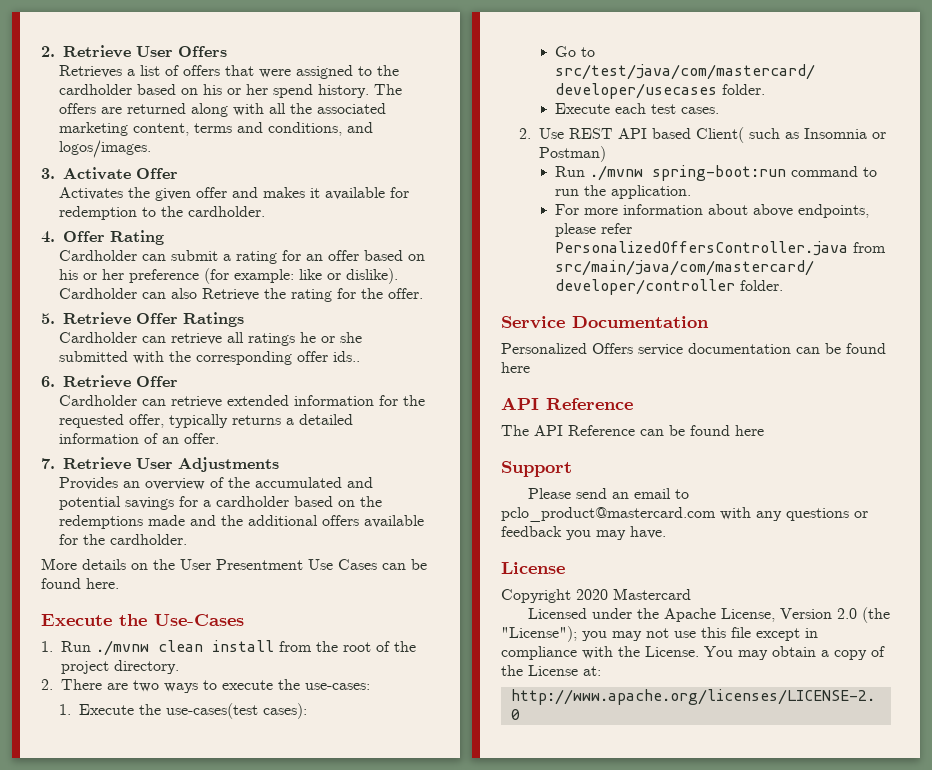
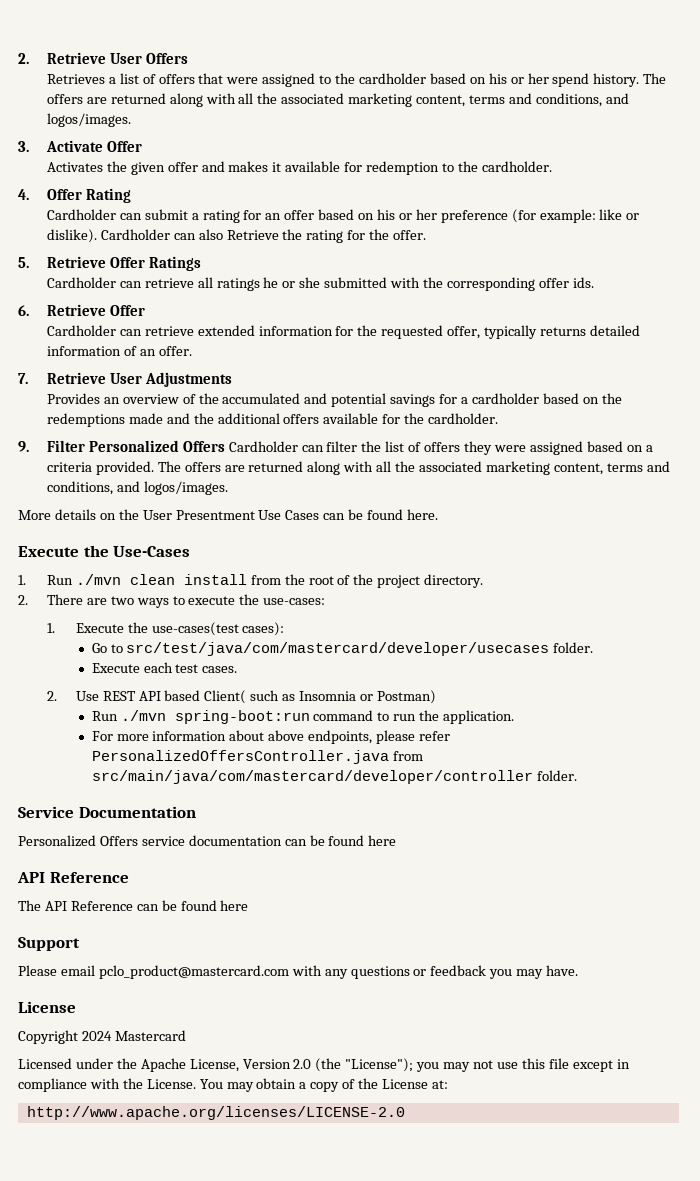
- Cardholder can retrieve all ratings he or she submitted with the corresponding offer ids..
+ Cardholder can retrieve all ratings he or she submitted with the corresponding offer ids.
- Cardholder can retrieve extended information for the requested offer, typically returns a detailed information of an offer.
+ Cardholder can retrieve extended information for the requested offer, typically returns detailed information of an offer.
+ 9. Filter Personalized Offers Cardholder can filter the list of offers they were assigned based on a criteria provided. The offers are returned along with all the associated marketing content, terms and conditions, and logos/images.
- 1. Run ./mvnw clean install from the root of the project directory.
+ 1. Run ./mvn clean install from the root of the project directory.
- Run ./mvnw spring-boot:run command to run the application.
+ Run ./mvn spring-boot:run command to run the application.
- Please send an email to pclo_product@mastercard.com with any questions or feedback you may have.
+ Please email pclo_product@mastercard.com with any questions or feedback you may have.
- Copyright 2020 Mastercard
+ Copyright 2024 Mastercard

